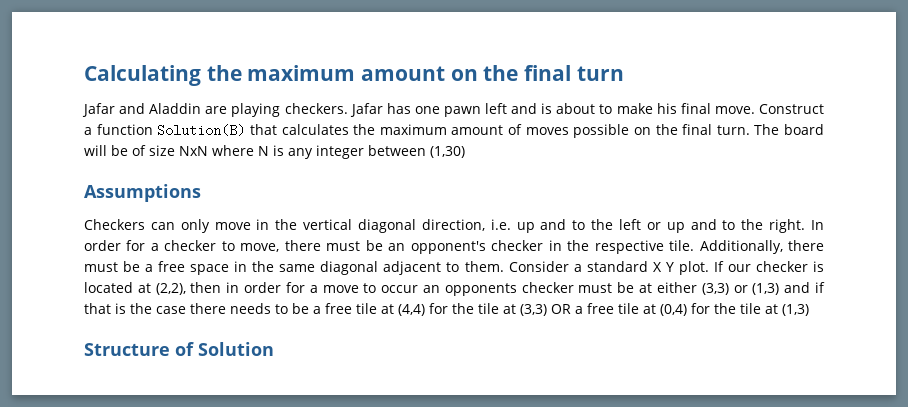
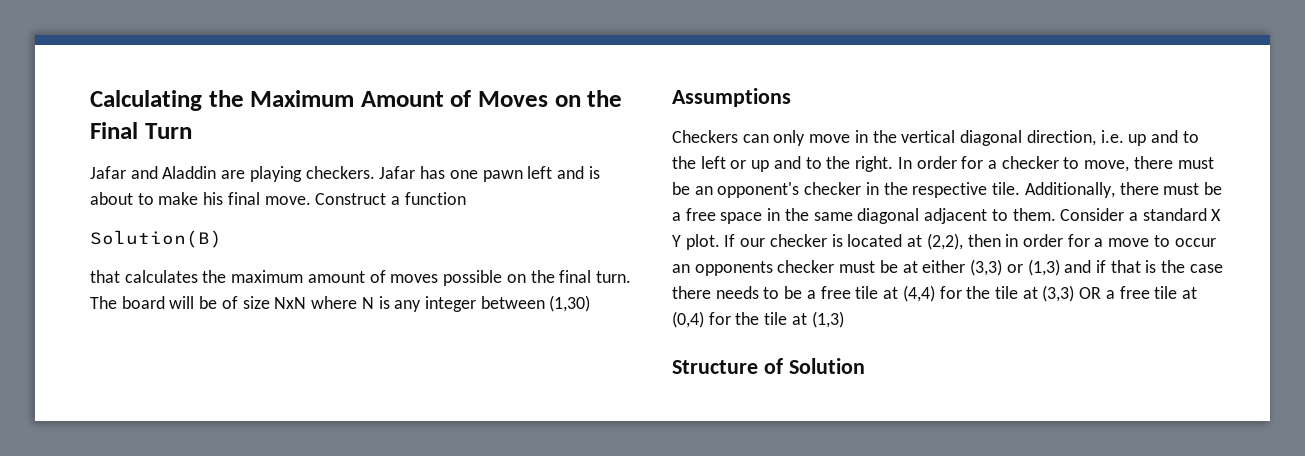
- Calculating the maximum amount on the final turn
+ Calculating the Maximum Amount of Moves on the Final Turn
- Construct a function Solution(B) that calculates the maximum amount of moves possible on the final turn.
+ Construct a function
+ Solution(B)
+ that calculates the maximum amount of moves possible on the final turn.

